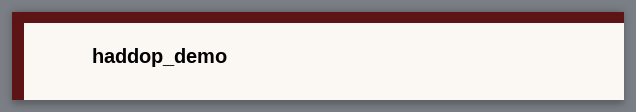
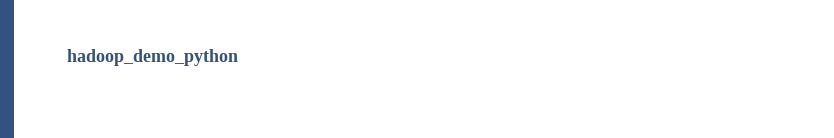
- haddop_demo
+ hadoop_demo_python

